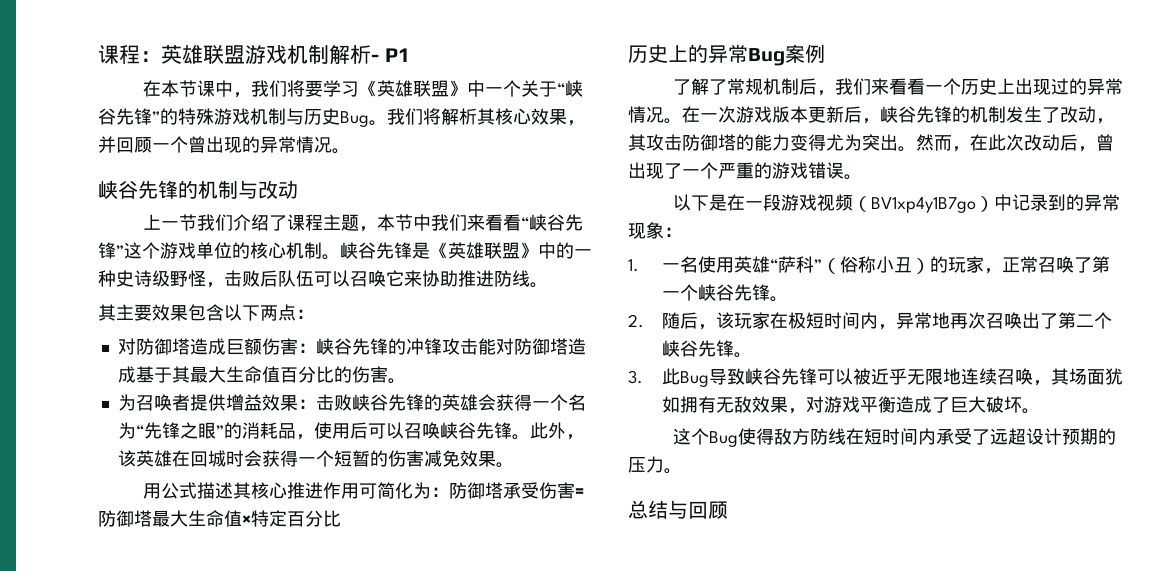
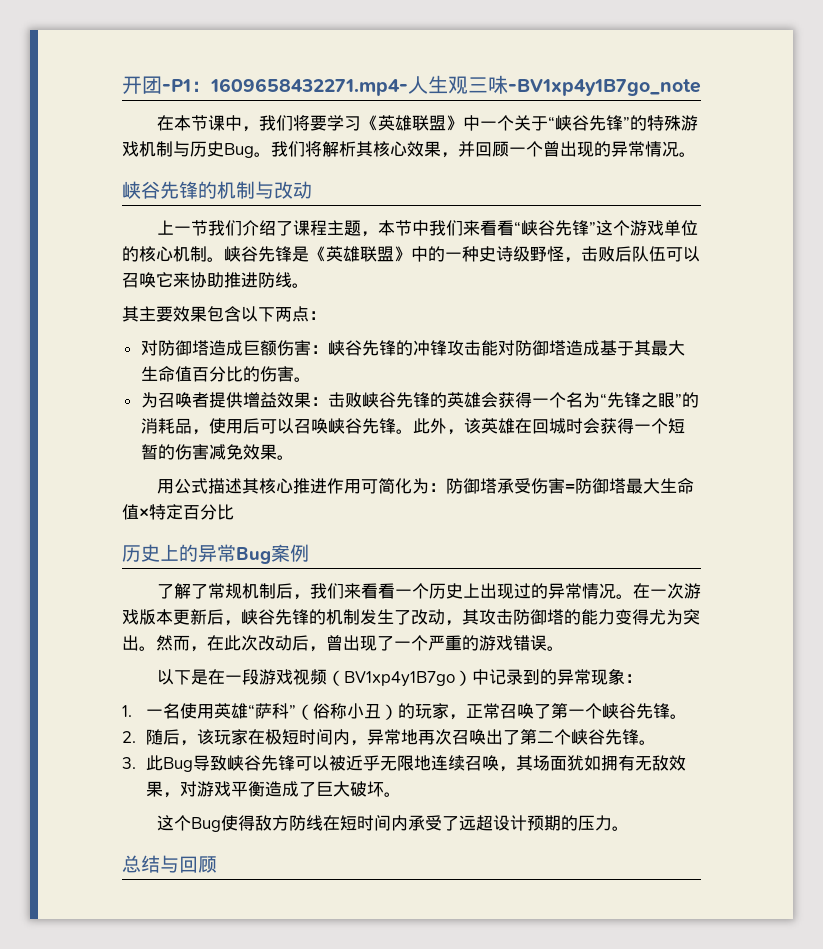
- 课程：英雄联盟游戏机制解析- P1
+ 开团-P1：1609658432271.mp4-人生观三味-BV1xp4y1B7go_note

